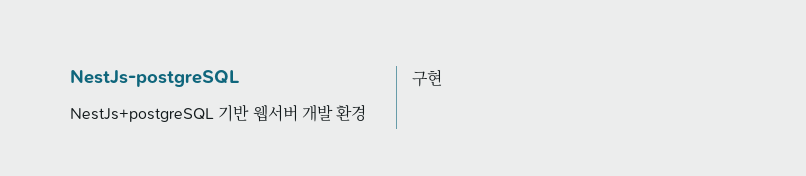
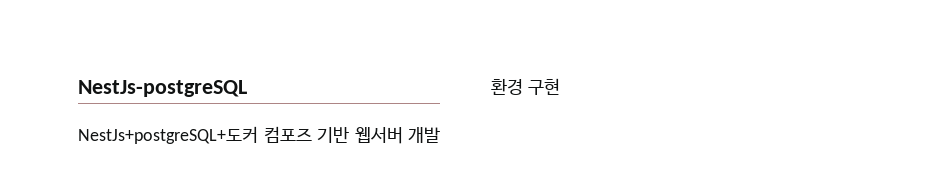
- NestJs+postgreSQL 기반 웹서버 개발 환경 구현
+ NestJs+postgreSQL+도커 컴포즈 기반 웹서버 개발 환경 구현

